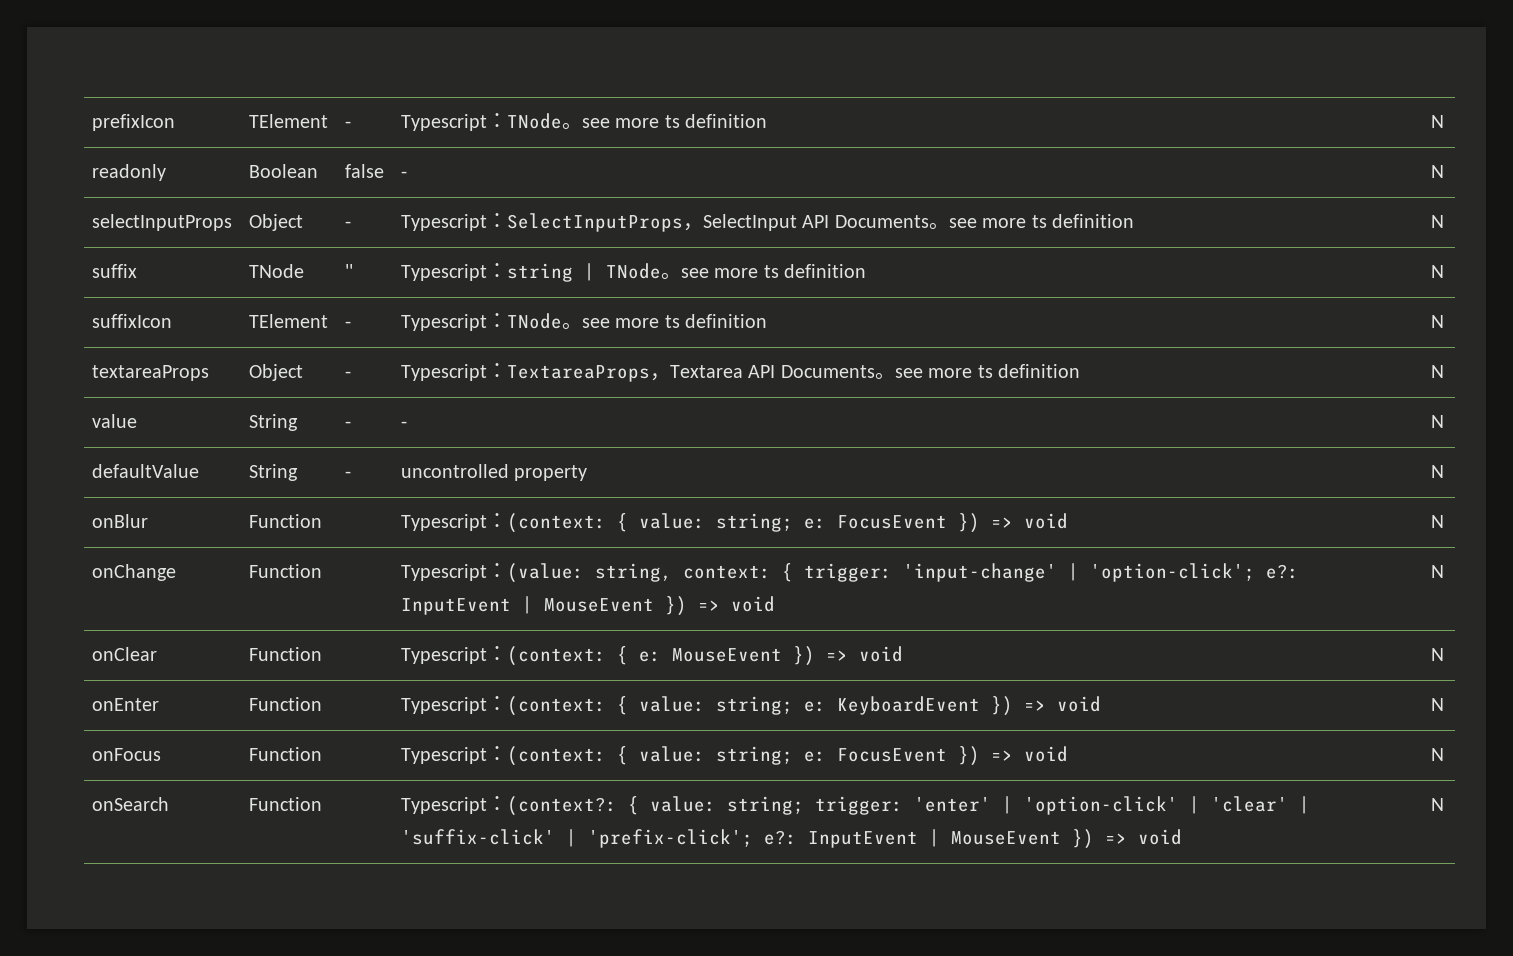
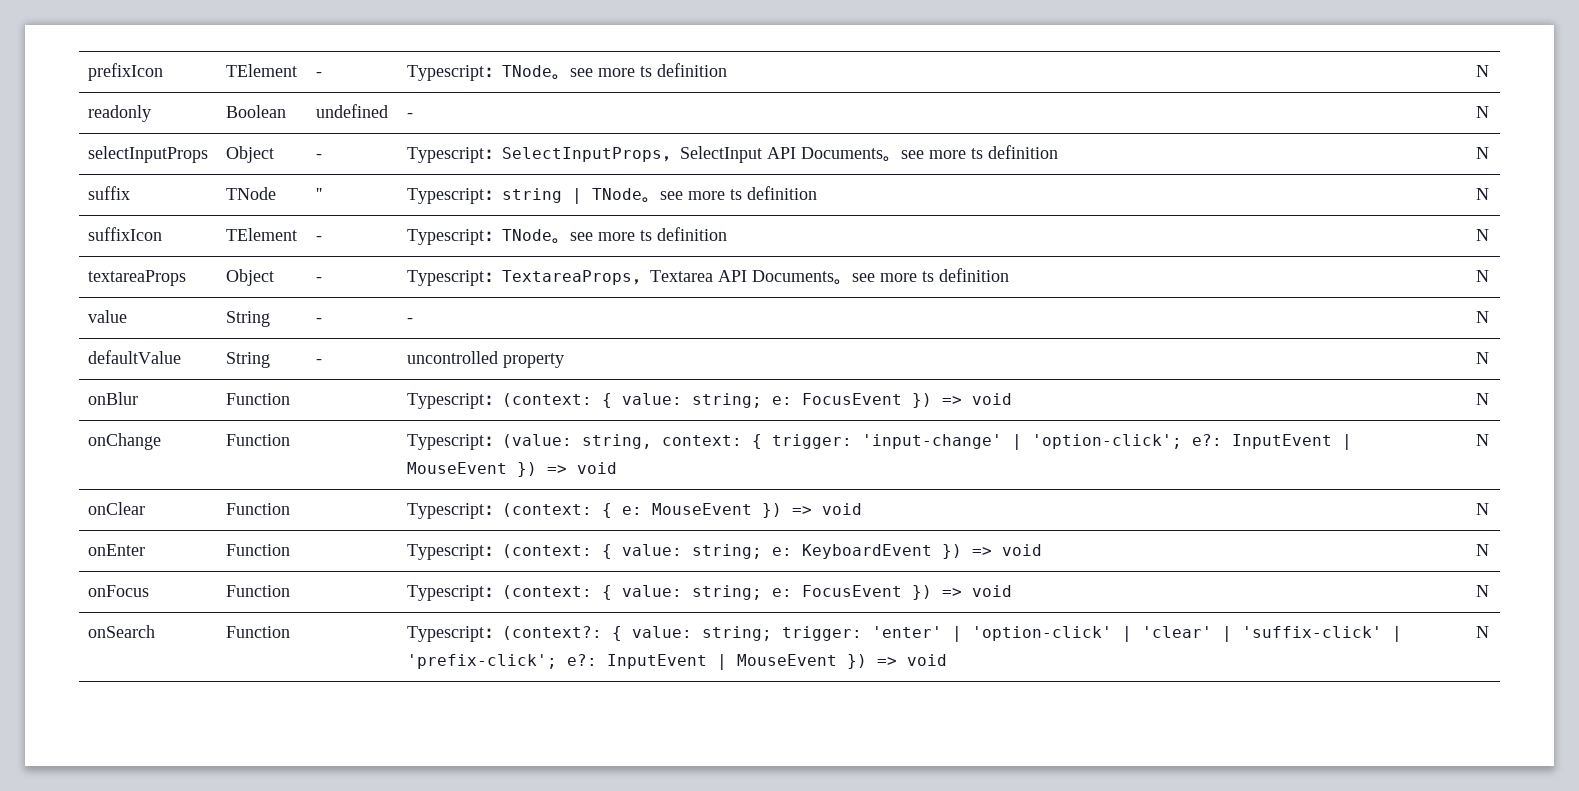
- readonly | Boolean | false | - | N
+ readonly | Boolean | undefined | - | N

